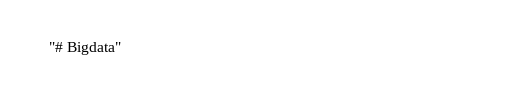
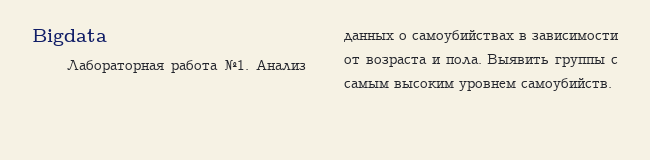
- "# Bigdata"
+ Bigdata
+ Лабораторная работа №1. Анализ данных о самоубийствах в зависимости от возраста и пола. Выявить группы с самым высоким уровнем самоубийств.

